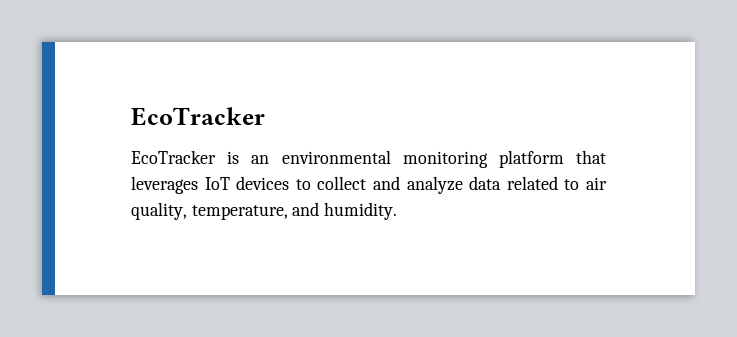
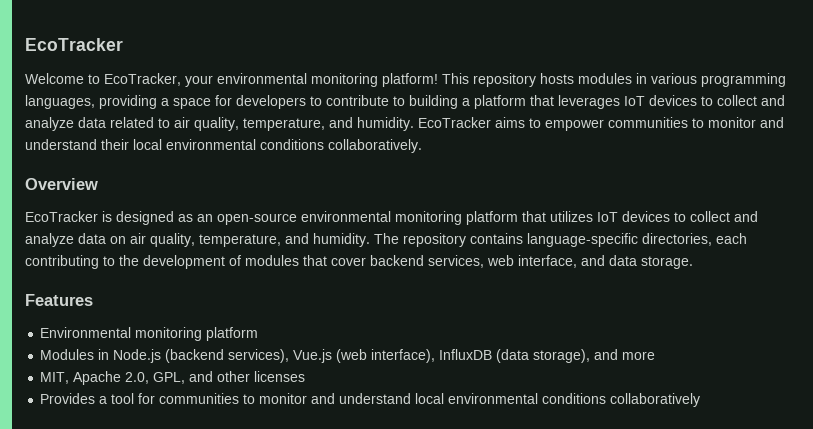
- EcoTracker is an environmental monitoring platform that leverages IoT devices to collect and analyze data related to air quality, temperature, and humidity.
+ Welcome to EcoTracker, your environmental monitoring platform! This repository hosts modules in various programming languages, providing a space for developers to contribute to building a platform that leverages IoT devices to collect and analyze data related to air quality, temperature, and humidity.
+ EcoTracker aims to empower communities to monitor and understand their local environmental conditions collaboratively.
+ Overview
+ EcoTracker is designed as an open-source environmental monitoring platform that utilizes IoT devices to collect and analyze data on air quality, temperature, and humidity. The repository contains language-specific directories, each contributing to the development of modules that cover backend services, web interface, and data storage.
+ Features
+ Environmental monitoring platform
+ Modules in Node.js (backend services), Vue.js (web interface), InfluxDB (data storage), and more
+ MIT, Apache 2.0, GPL, and other licenses
+ Provides a tool for communities to monitor and understand local environmental conditions collaboratively

